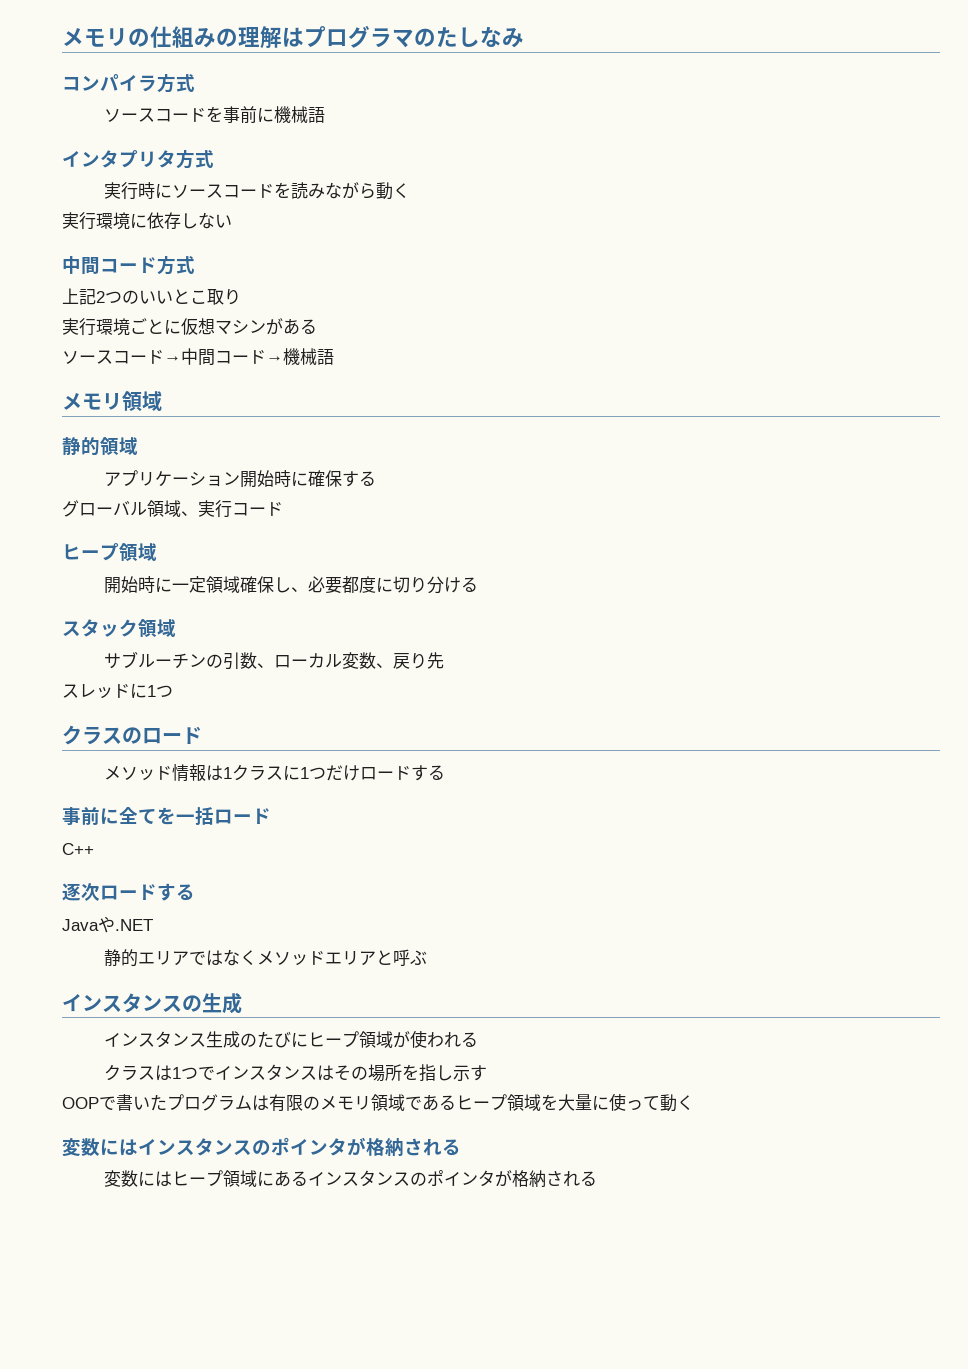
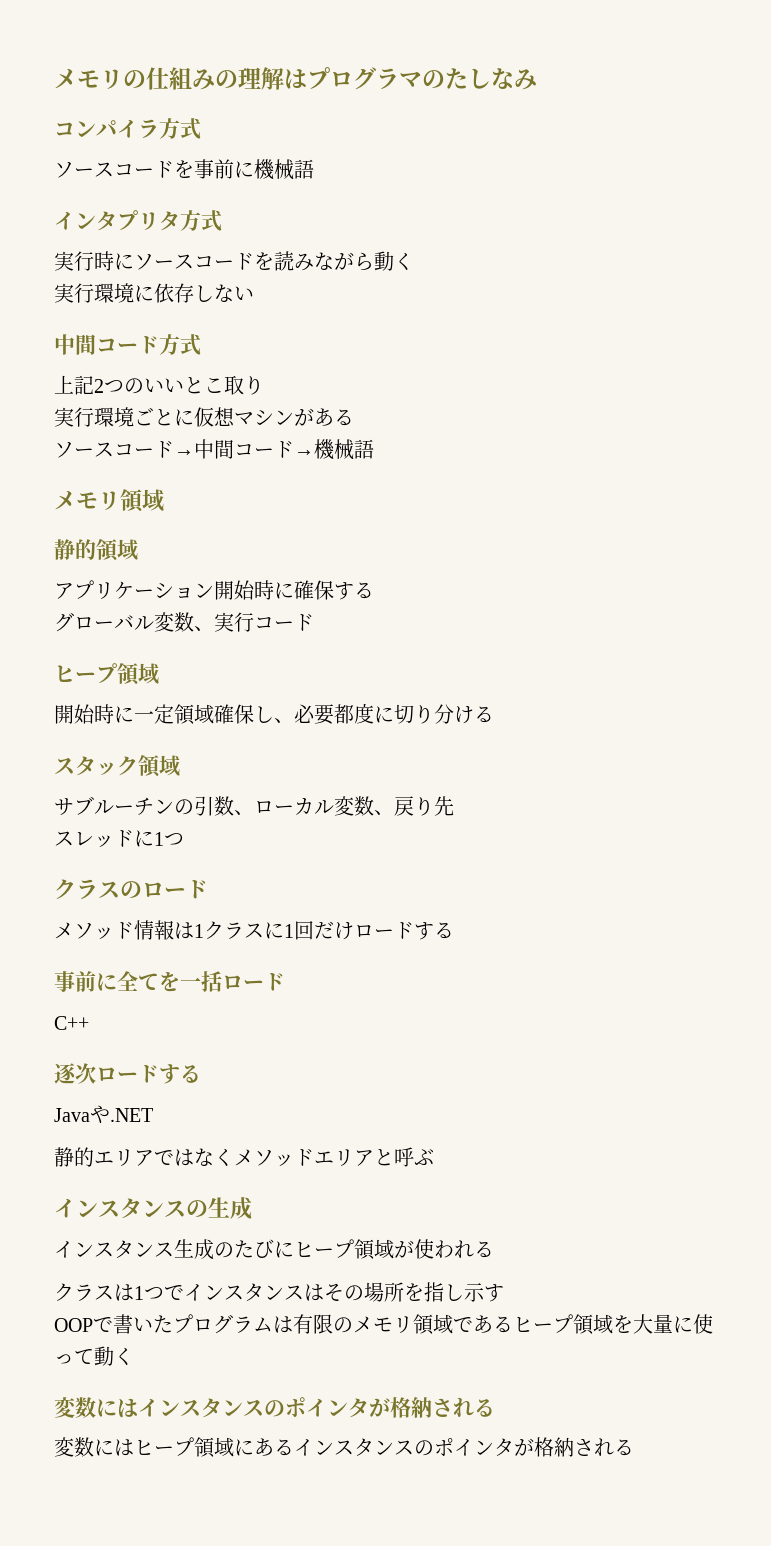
- グローバル領域、実行コード
+ グローバル変数、実行コード
- メソッド情報は1クラスに1つだけロードする
+ メソッド情報は1クラスに1回だけロードする

